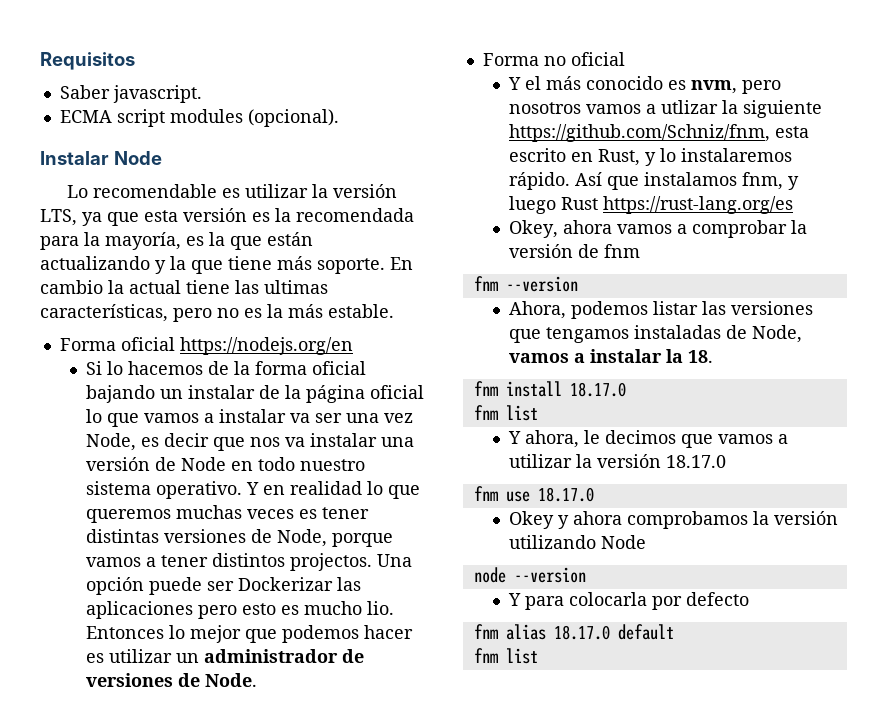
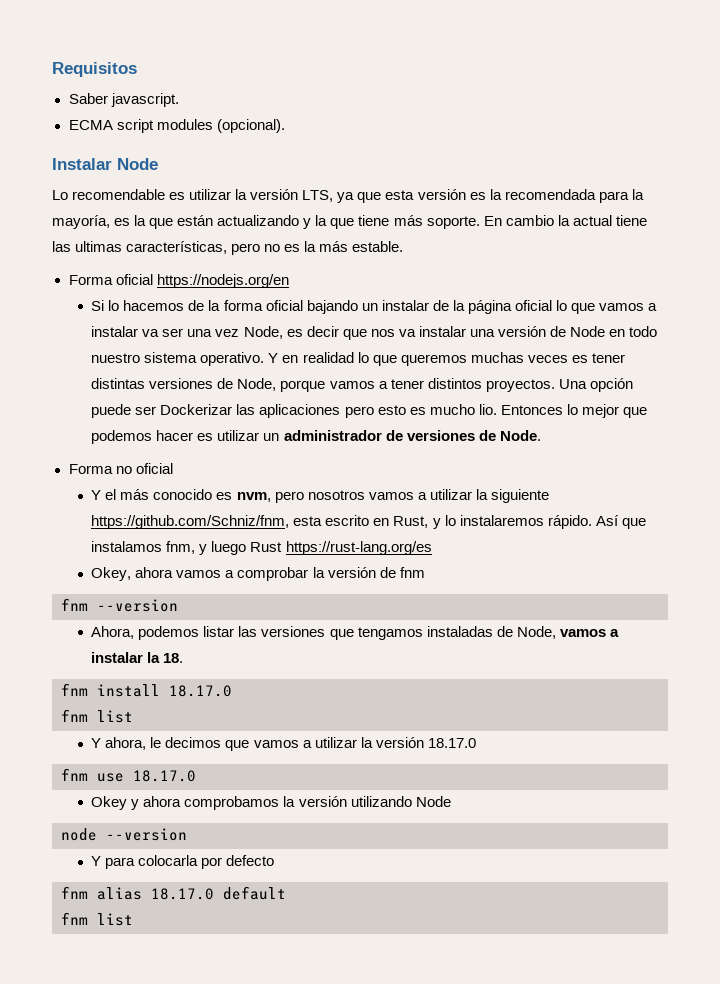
- Y en realidad lo que queremos muchas veces es tener distintas versiones de Node, porque vamos a tener distintos projectos.
+ Y en realidad lo que queremos muchas veces es tener distintas versiones de Node, porque vamos a tener distintos proyectos.
- Y el más conocido es nvm, pero nosotros vamos a utlizar la siguiente https://github.com/Schniz/fnm, esta escrito en Rust, y lo instalaremos rápido.
+ Y el más conocido es nvm, pero nosotros vamos a utilizar la siguiente https://github.com/Schniz/fnm, esta escrito en Rust, y lo instalaremos rápido.

